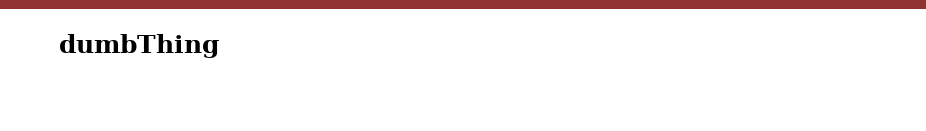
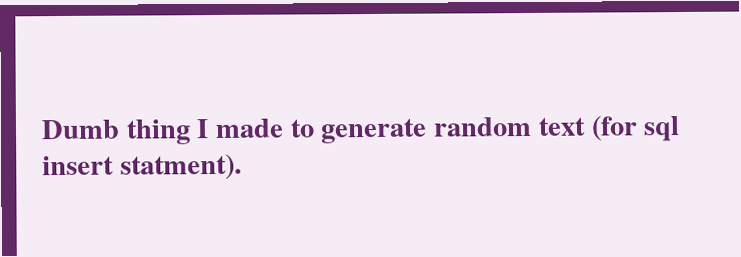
- dumbThing
+ Dumb thing I made to generate random text (for sql insert statment).

